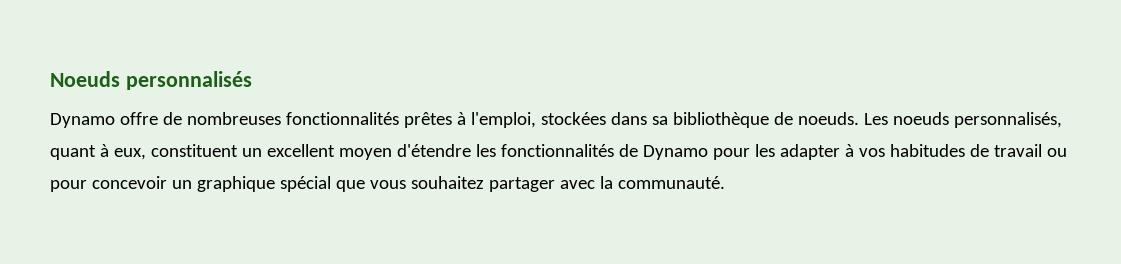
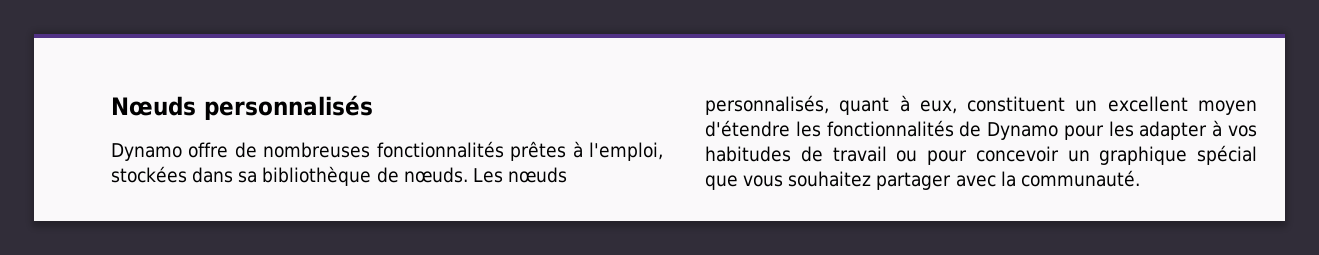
- Noeuds personnalisés
+ Nœuds personnalisés
- Dynamo offre de nombreuses fonctionnalités prêtes à l'emploi, stockées dans sa bibliothèque de noeuds. Les noeuds personnalisés, quant à eux, constituent un excellent moyen d'étendre les fonctionnalités de Dynamo pour les adapter à vos habitudes de travail ou pour concevoir un graphique spécial que vous souhaitez partager avec la communauté.
+ Dynamo offre de nombreuses fonctionnalités prêtes à l'emploi, stockées dans sa bibliothèque de nœuds. Les nœuds personnalisés, quant à eux, constituent un excellent moyen d'étendre les fonctionnalités de Dynamo pour les adapter à vos habitudes de travail ou pour concevoir un graphique spécial que vous souhaitez partager avec la communauté.

